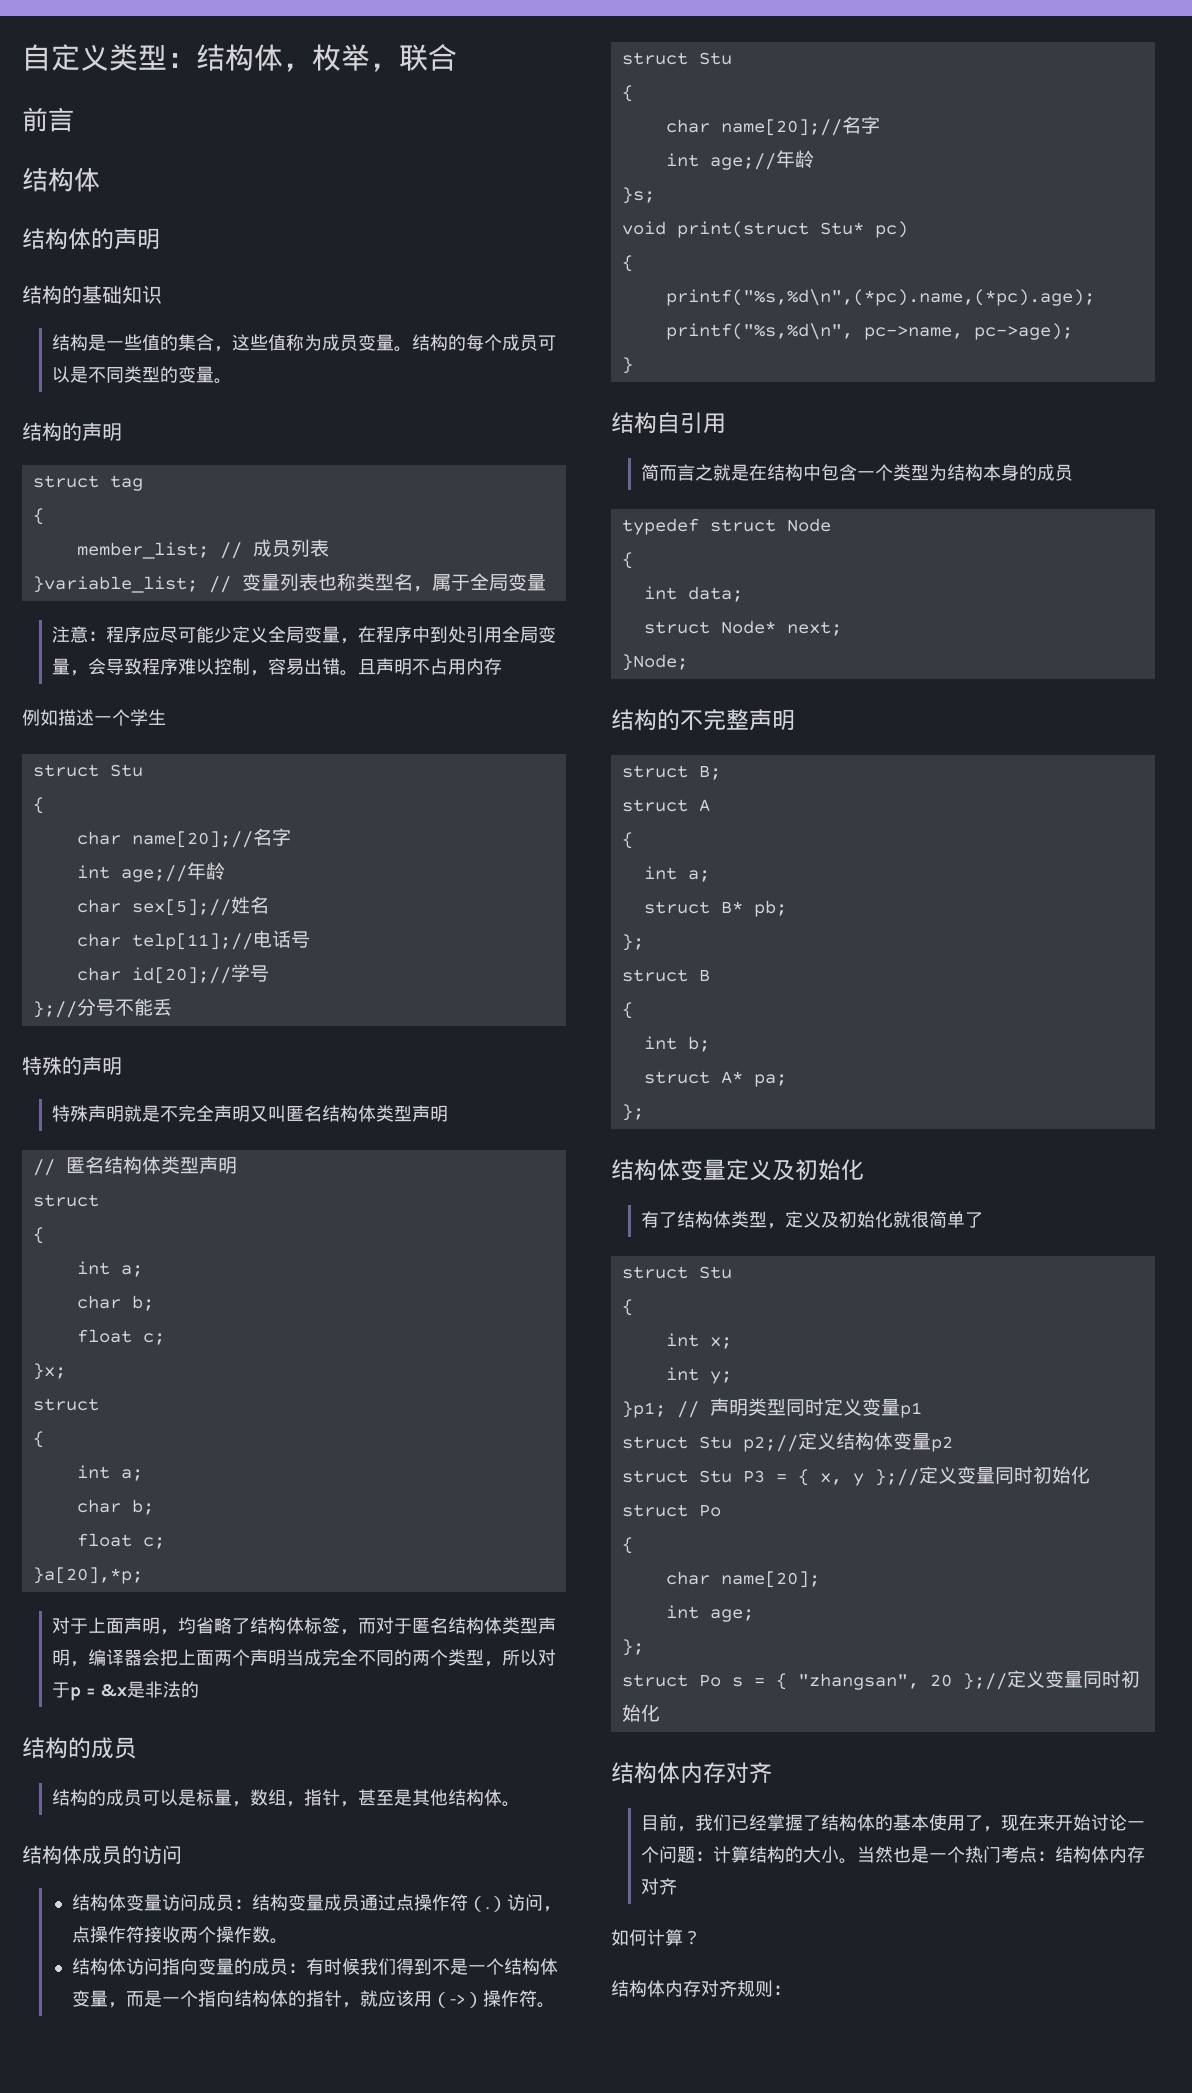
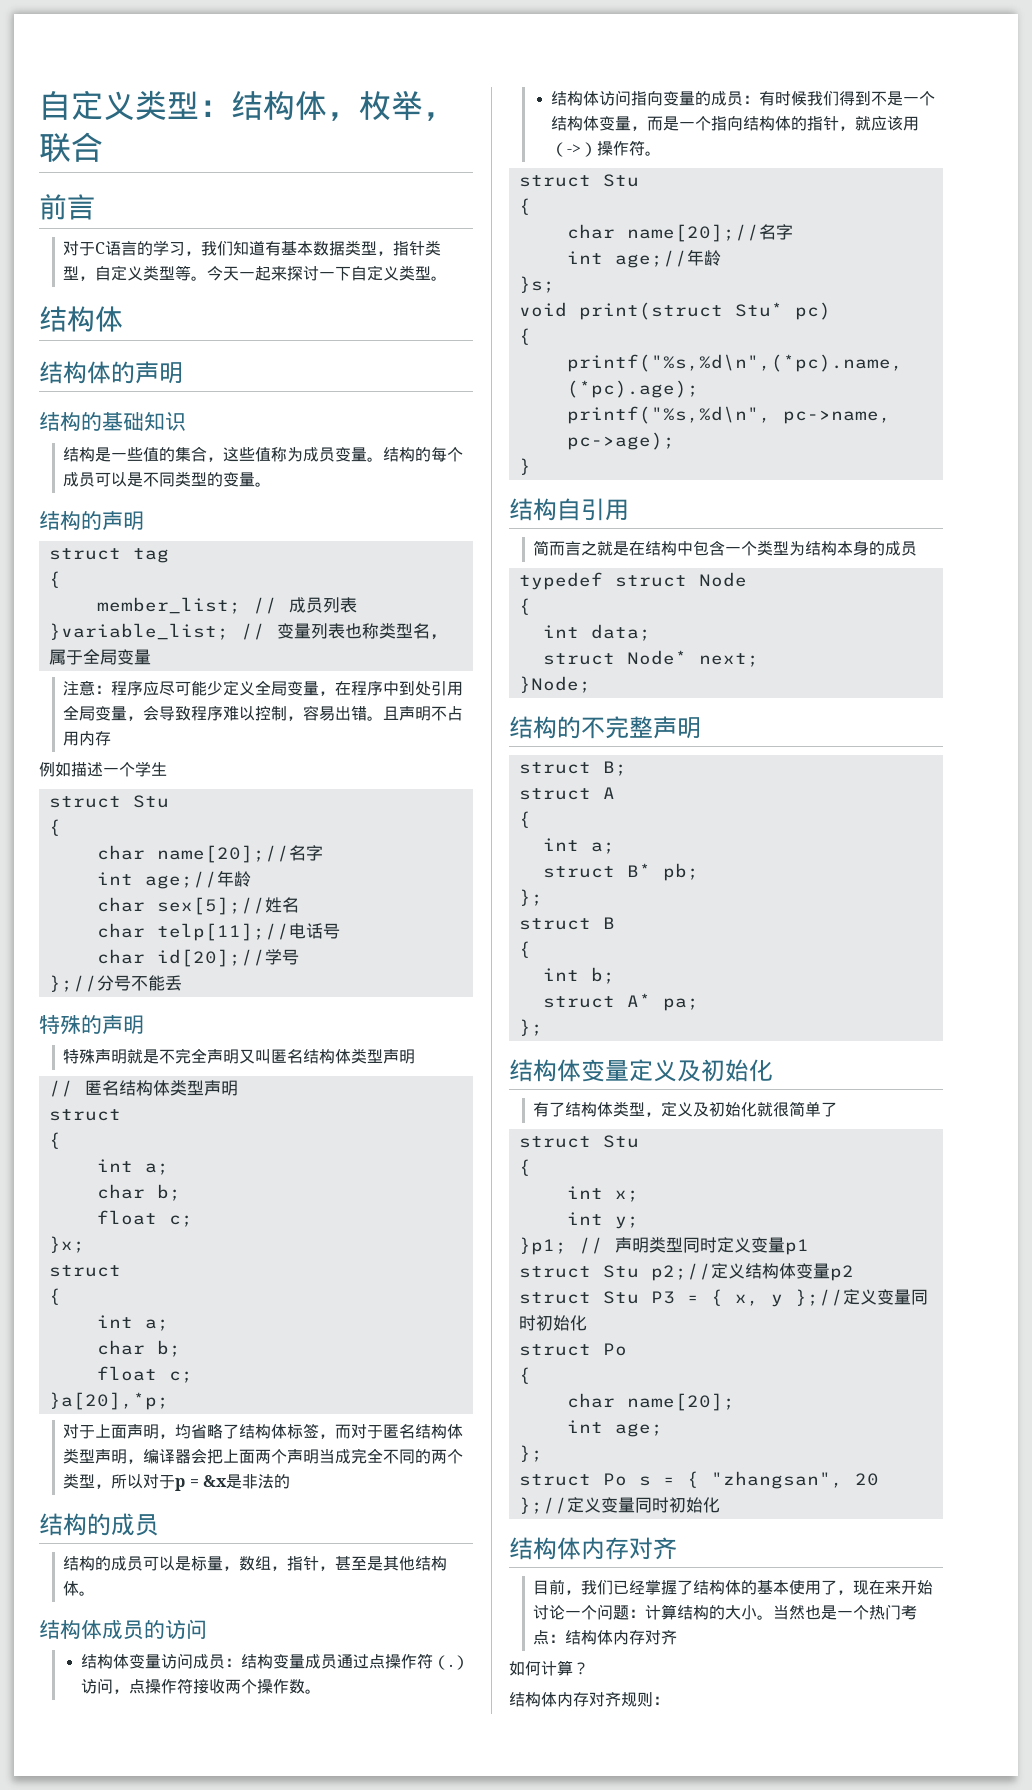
+ 对于C语言的学习，我们知道有基本数据类型，指针类型，自定义类型等。今天一起来探讨一下自定义类型。

